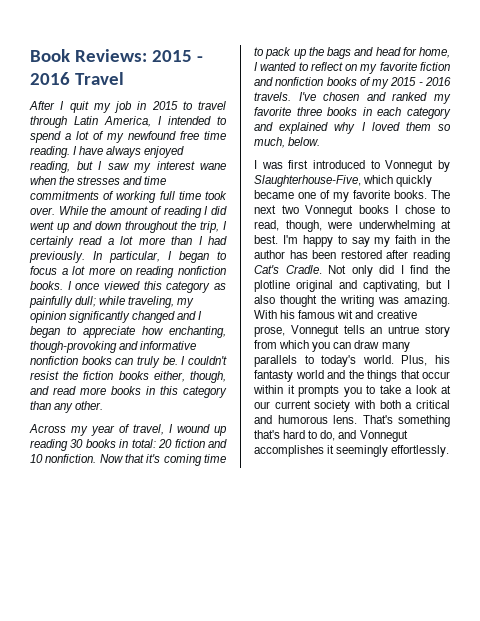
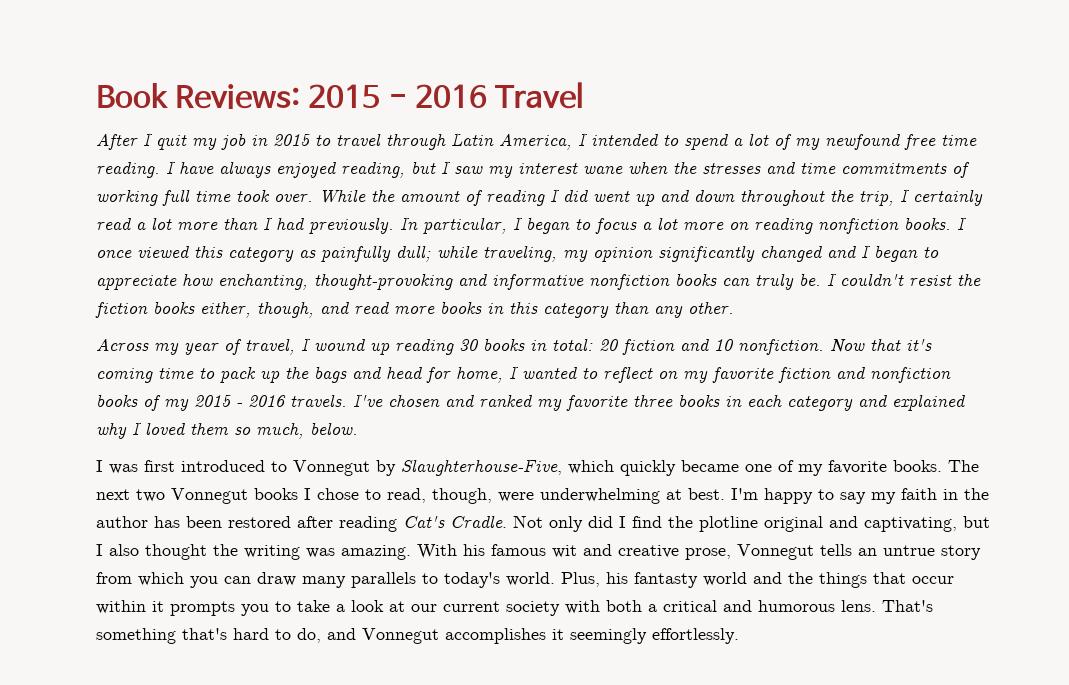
- I once viewed this category as painfully dull; while traveling, my opinion significantly changed and I began to appreciate how enchanting, though-provoking and informative nonfiction books can truly be.
+ I once viewed this category as painfully dull; while traveling, my opinion significantly changed and I began to appreciate how enchanting, thought-provoking and informative nonfiction books can truly be.

